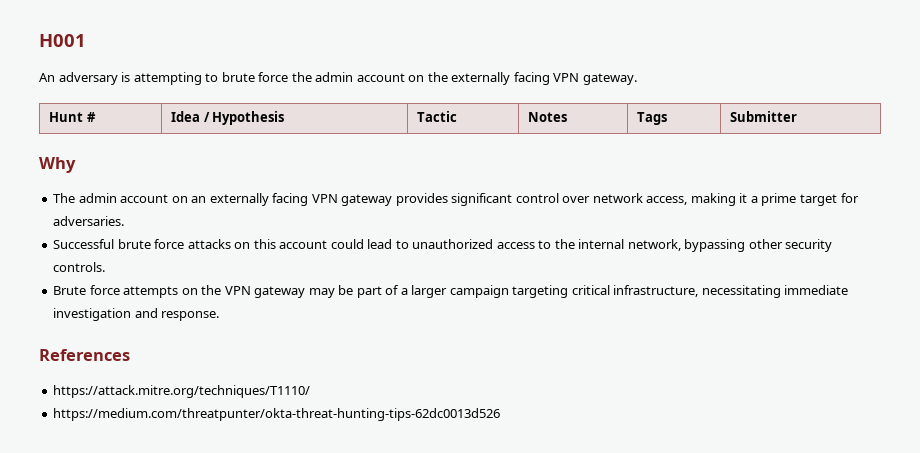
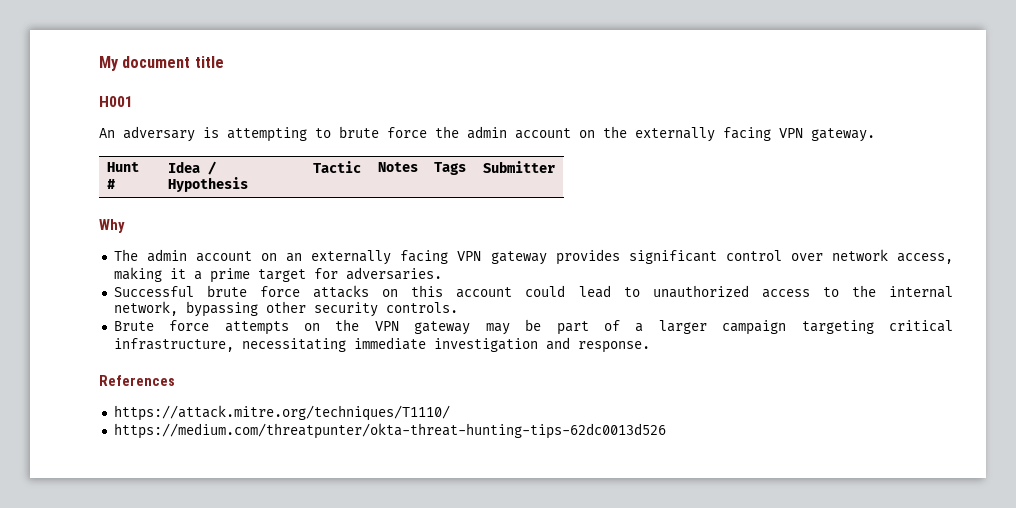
+ My document title

